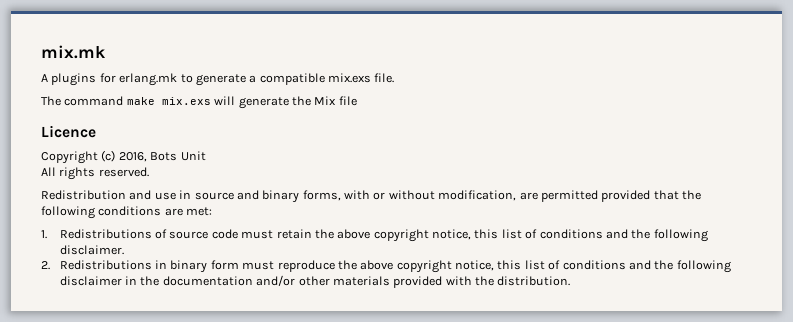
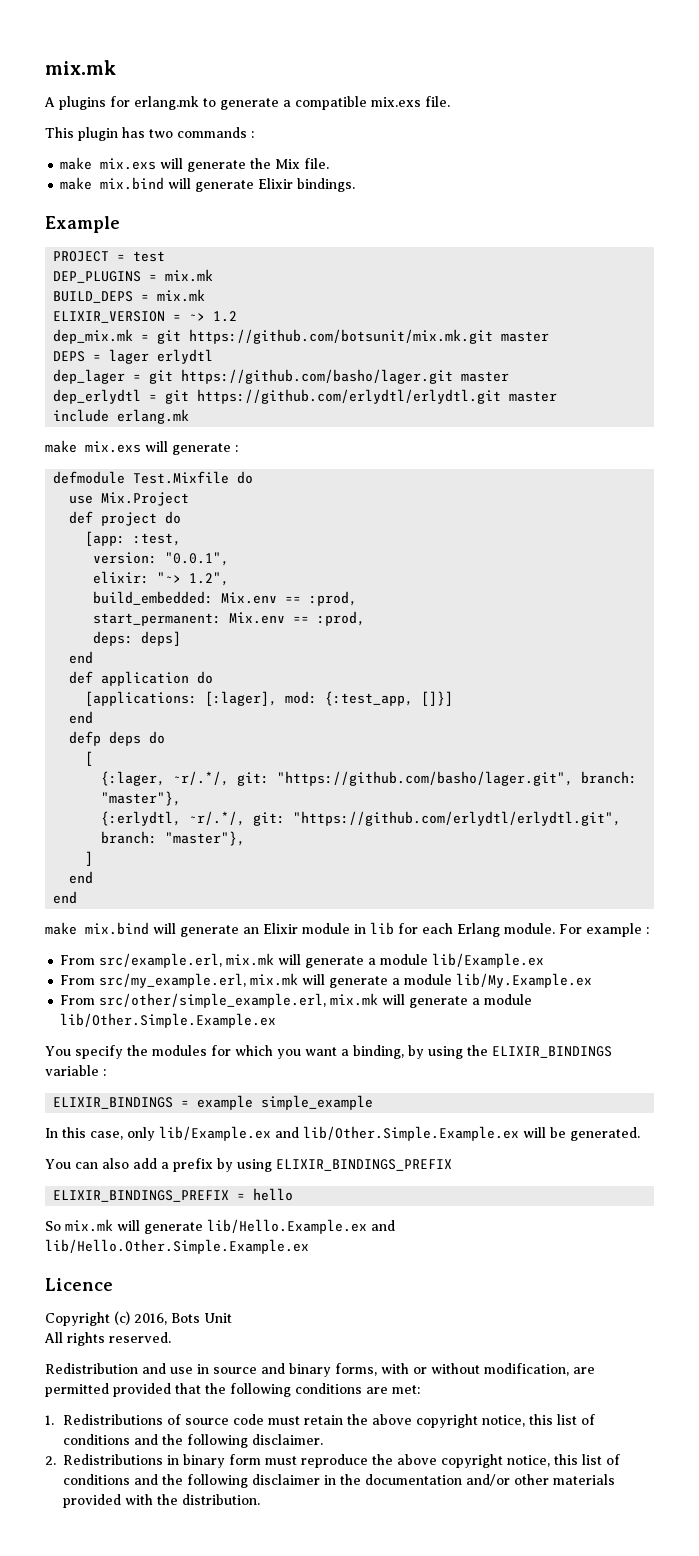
- The command make mix.exs will generate the Mix file
+ This plugin has two commands :
+ make mix.exs will generate the Mix file.
+ make mix.bind will generate Elixir bindings.
+ Example
+ PROJECT = test
+ DEP_PLUGINS = mix.mk
+ BUILD_DEPS = mix.mk
+ ELIXIR_VERSION = ~> 1.2
+ dep_mix.mk = git https://github.com/botsunit/mix.mk.git master
+ DEPS = lager erlydtl
+ dep_lager = git https://github.com/basho/lager.git master
+ dep_erlydtl = git https://github.com/erlydtl/erlydtl.git master
+ include erlang.mk
+ make mix.exs will generate :
+ defmodule Test.Mixfile do
+ use Mix.Project
+ def project do
+ [app: :test,
+ version: "0.0.1",
+ elixir: "~> 1.2",
+ build_embedded: Mix.env == :prod,
+ start_permanent: Mix.env == :prod,
+ deps: deps]
+ end
+ def application do
+ [applications: [:lager], mod: {:test_app, []}]
+ end
+ defp deps do
+ [
+ {:lager, ~r/.*/, git: "https://github.com/basho/lager.git", branch: "master"},
+ {:erlydtl, ~r/.*/, git: "https://github.com/erlydtl/erlydtl.git", branch: "master"},
+ ]
+ end
+ end
+ make mix.bind will generate an Elixir module in lib for each Erlang module. For example :
+ From src/example.erl, mix.mk will generate a module lib/Example.ex
+ From src/my_example.erl, mix.mk will generate a module lib/My.Example.ex
+ From src/other/simple_example.erl, mix.mk will generate a module lib/Other.Simple.Example.ex
+ You specify the modules for which you want a binding, by using the ELIXIR_BINDINGS variable :
+ ELIXIR_BINDINGS = example simple_example
+ In this case, only lib/Example.ex and lib/Other.Simple.Example.ex will be generated.
+ You can also add a prefix by using ELIXIR_BINDINGS_PREFIX
+ ELIXIR_BINDINGS_PREFIX = hello
+ So mix.mk will generate lib/Hello.Example.ex and lib/Hello.Other.Simple.Example.ex

